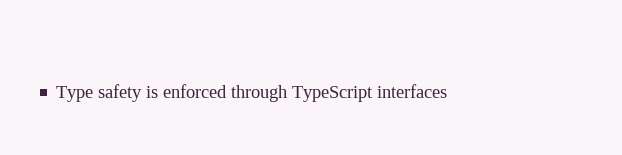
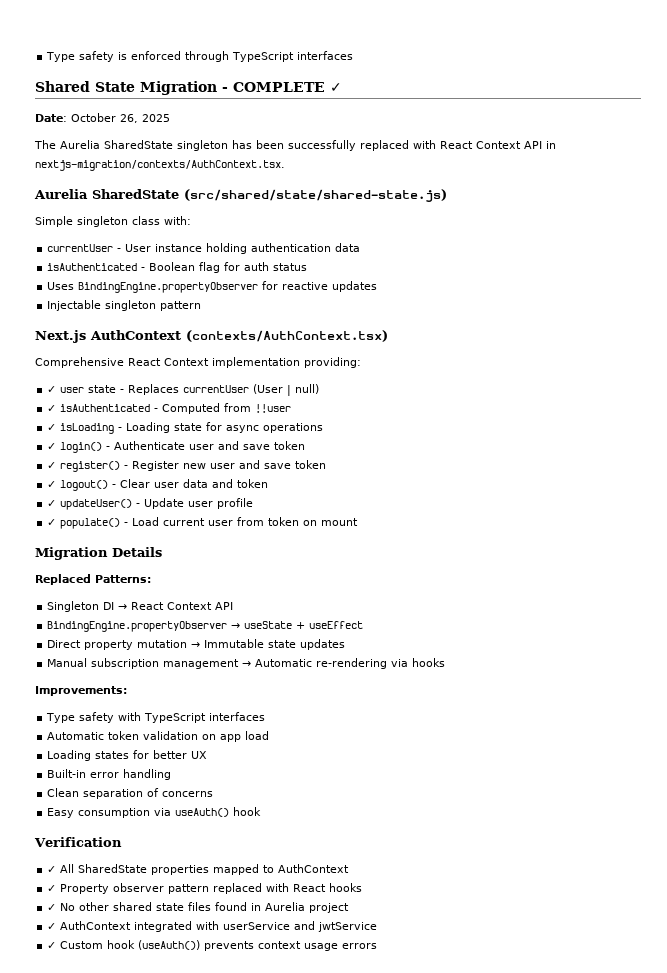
+ Shared State Migration - COMPLETE ✓
+ Date: October 26, 2025
+ The Aurelia SharedState singleton has been successfully replaced with React Context API in nextjs-migration/contexts/AuthContext.tsx.
+ Aurelia SharedState (src/shared/state/shared-state.js)
+ Simple singleton class with:
+ currentUser - User instance holding authentication data
+ isAuthenticated - Boolean flag for auth status
+ Uses BindingEngine.propertyObserver for reactive updates
+ Injectable singleton pattern
+ Next.js AuthContext (contexts/AuthContext.tsx)
+ Comprehensive React Context implementation providing:
+ ✓ user state - Replaces currentUser (User | null)
+ ✓ isAuthenticated - Computed from !!user
+ ✓ isLoading - Loading state for async operations
+ ✓ login() - Authenticate user and save token
+ ✓ register() - Register new user and save token
+ ✓ logout() - Clear user data and token
+ ✓ updateUser() - Update user profile
+ ✓ populate() - Load current user from token on mount
+ Migration Details
+ Replaced Patterns:
+ Singleton DI → React Context API
+ BindingEngine.propertyObserver → useState + useEffect
+ Direct property mutation → Immutable state updates
+ Manual subscription management → Automatic re-rendering via hooks
+ Improvements:
+ Type safety with TypeScript interfaces
+ Automatic token validation on app load
+ Loading states for better UX
+ Built-in error handling
+ Clean separation of concerns
+ Easy consumption via useAuth() hook
+ Verification
+ ✓ All SharedState properties mapped to AuthContext
+ ✓ Property observer pattern replaced with React hooks
+ ✓ No other shared state files found in Aurelia project
+ ✓ AuthContext integrated with userService and jwtService
+ ✓ Custom hook (useAuth()) prevents context usage errors

